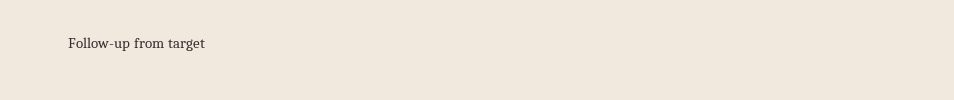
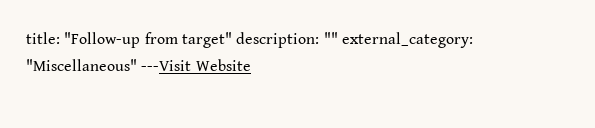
- Follow-up from target
+ title: "Follow-up from target" description: "" external_category: "Miscellaneous" ---Visit Website

